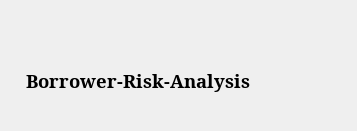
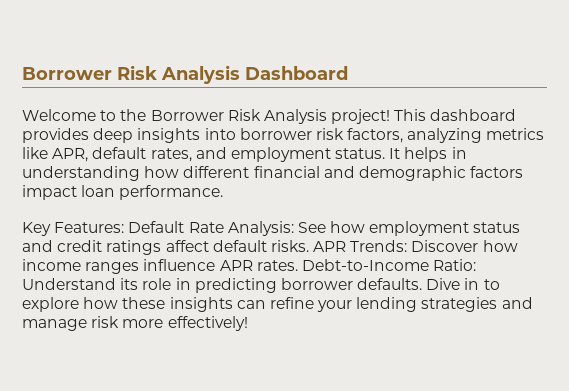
- Borrower-Risk-Analysis
+ Borrower Risk Analysis Dashboard
+ Welcome to the Borrower Risk Analysis project! This dashboard provides deep insights into borrower risk factors, analyzing metrics like APR, default rates, and employment status. It helps in understanding how different financial and demographic factors impact loan performance.
+ Key Features: Default Rate Analysis: See how employment status and credit ratings affect default risks. APR Trends: Discover how income ranges influence APR rates. Debt-to-Income Ratio: Understand its role in predicting borrower defaults. Dive in to explore how these insights can refine your lending strategies and manage risk more effectively!

